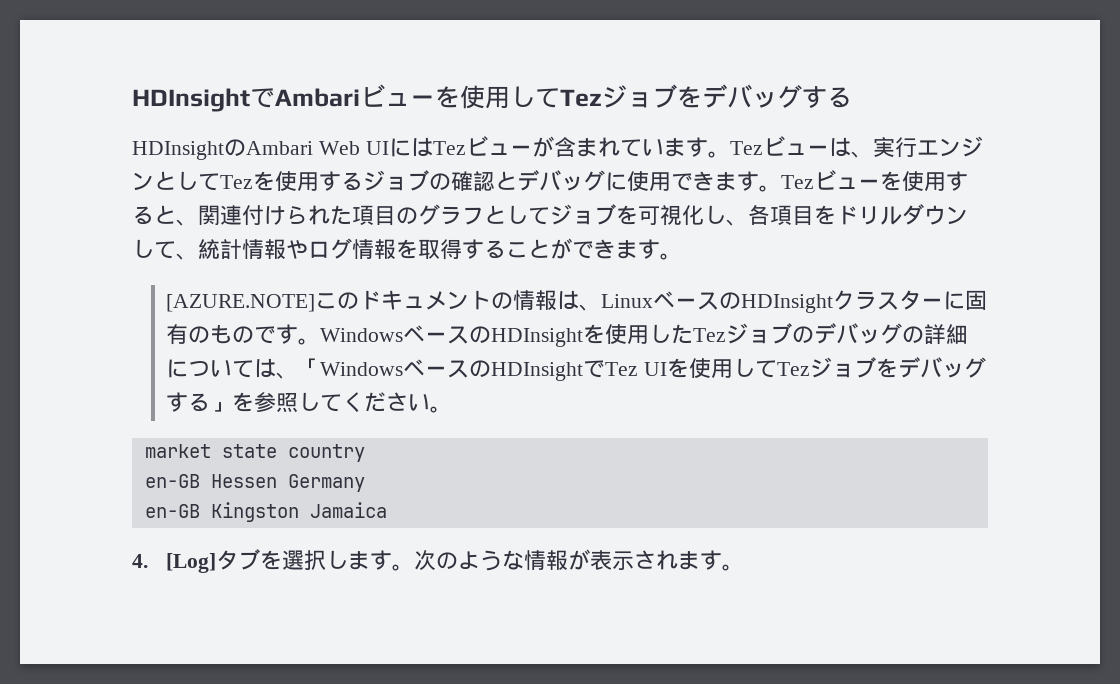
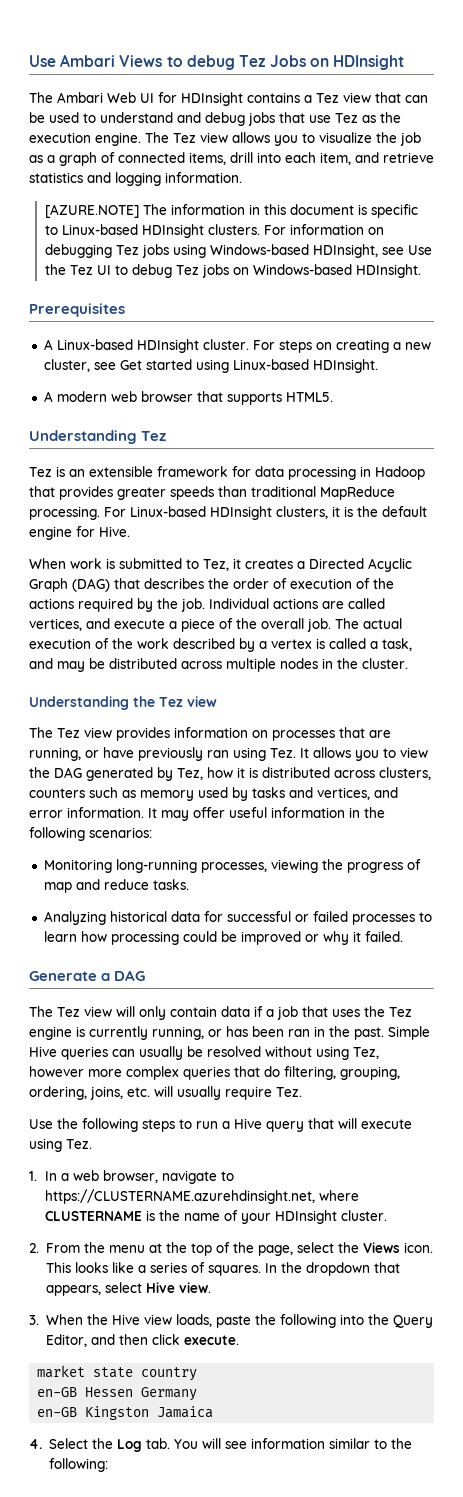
- HDInsightでAmbariビューを使用してTezジョブをデバッグする
- HDInsightのAmbari Web UIにはTezビューが含まれています。Tezビューは、実行エンジンとしてTezを使用するジョブの確認とデバッグに使用できます。Tezビューを使用すると、関連付けられた項目のグラフとしてジョブを可視化し、各項目をドリルダウンして、統計情報やログ情報を取得することができます。
- [AZURE.NOTE]このドキュメントの情報は、LinuxベースのHDInsightクラスターに固有のものです。WindowsベースのHDInsightを使用したTezジョブのデバッグの詳細については、「WindowsベースのHDInsightでTez UIを使用してTezジョブをデバッグする」を参照してください。
+ Use Ambari Views to debug Tez Jobs on HDInsight
+ The Ambari Web UI for HDInsight contains a Tez view that can be used to understand and debug jobs that use Tez as the execution engine. The Tez view allows you to visualize the job as a graph of connected items, drill into each item, and retrieve statistics and logging information.
+ [AZURE.NOTE] The information in this document is specific to Linux-based HDInsight clusters. For information on debugging Tez jobs using Windows-based HDInsight, see Use the Tez UI to debug Tez jobs on Windows-based HDInsight.
+ Prerequisites
+ A Linux-based HDInsight cluster. For steps on creating a new cluster, see Get started using Linux-based HDInsight.
+ A modern web browser that supports HTML5.
+ Understanding Tez
+ Tez is an extensible framework for data processing in Hadoop that provides greater speeds than traditional MapReduce processing. For Linux-based HDInsight clusters, it is the default engine for Hive.
+ When work is submitted to Tez, it creates a Directed Acyclic Graph (DAG) that describes the order of execution of the actions required by the job. Individual actions are called vertices, and execute a piece of the overall job. The actual execution of the work described by a vertex is called a task, and may be distributed across multiple nodes in the cluster.
+ Understanding the Tez view
+ The Tez view provides information on processes that are running, or have previously ran using Tez. It allows you to view the DAG generated by Tez, how it is distributed across clusters, counters such as memory used by tasks and vertices, and error information. It may offer useful information in the following scenarios:
+ Monitoring long-running processes, viewing the progress of map and reduce tasks.
+ Analyzing historical data for successful or failed processes to learn how processing could be improved or why it failed.
+ Generate a DAG
+ The Tez view will only contain data if a job that uses the Tez engine is currently running, or has been ran in the past. Simple Hive queries can usually be resolved without using Tez, however more complex queries that do filtering, grouping, ordering, joins, etc. will usually require Tez.
+ Use the following steps to run a Hive query that will execute using Tez.
+ 1. In a web browser, navigate to https://CLUSTERNAME.azurehdinsight.net, where CLUSTERNAME is the name of your HDInsight cluster.
+ 2. From the menu at the top of the page, select the Views icon. This looks like a series of squares. In the dropdown that appears, select Hive view.
+ 3. When the Hive view loads, paste the following into the Query Editor, and then click execute.
- 4. [Log]タブを選択します。次のような情報が表示されます。
+ 4. Select the Log tab. You will see information similar to the following:

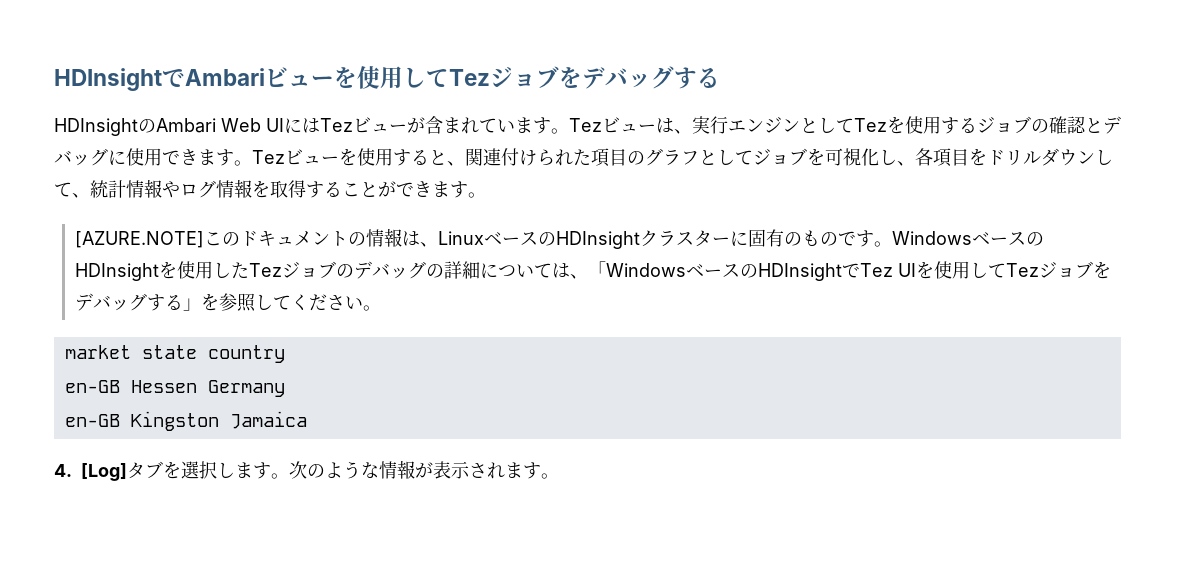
- Use Ambari Views to debug Tez Jobs on HDInsight
- The Ambari Web UI for HDInsight contains a Tez view that can be used to understand and debug jobs that use Tez as the execution engine. The Tez view allows you to visualize the job as a graph of connected items, drill into each item, and retrieve statistics and logging information.
- [AZURE.NOTE] The information in this document is specific to Linux-based HDInsight clusters. For information on debugging Tez jobs using Windows-based HDInsight, see Use the Tez UI to debug Tez jobs on Windows-based HDInsight.
- Prerequisites
- A Linux-based HDInsight cluster. For steps on creating a new cluster, see Get started using Linux-based HDInsight.
- A modern web browser that supports HTML5.
- Understanding Tez
- Tez is an extensible framework for data processing in Hadoop that provides greater speeds than traditional MapReduce processing. For Linux-based HDInsight clusters, it is the default engine for Hive.
- When work is submitted to Tez, it creates a Directed Acyclic Graph (DAG) that describes the order of execution of the actions required by the job. Individual actions are called vertices, and execute a piece of the overall job. The actual execution of the work described by a vertex is called a task, and may be distributed across multiple nodes in the cluster.
- Understanding the Tez view
- The Tez view provides information on processes that are running, or have previously ran using Tez. It allows you to view the DAG generated by Tez, how it is distributed across clusters, counters such as memory used by tasks and vertices, and error information. It may offer useful information in the following scenarios:
- Monitoring long-running processes, viewing the progress of map and reduce tasks.
- Analyzing historical data for successful or failed processes to learn how processing could be improved or why it failed.
- Generate a DAG
- The Tez view will only contain data if a job that uses the Tez engine is currently running, or has been ran in the past. Simple Hive queries can usually be resolved without using Tez, however more complex queries that do filtering, grouping, ordering, joins, etc. will usually require Tez.
- Use the following steps to run a Hive query that will execute using Tez.
- 1. In a web browser, navigate to https://CLUSTERNAME.azurehdinsight.net, where CLUSTERNAME is the name of your HDInsight cluster.
- 2. From the menu at the top of the page, select the Views icon. This looks like a series of squares. In the dropdown that appears, select Hive view.
- 3. When the Hive view loads, paste the following into the Query Editor, and then click execute.
+ HDInsightでAmbariビューを使用してTezジョブをデバッグする
+ HDInsightのAmbari Web UIにはTezビューが含まれています。Tezビューは、実行エンジンとしてTezを使用するジョブの確認とデバッグに使用できます。Tezビューを使用すると、関連付けられた項目のグラフとしてジョブを可視化し、各項目をドリルダウンして、統計情報やログ情報を取得することができます。
+ [AZURE.NOTE]このドキュメントの情報は、LinuxベースのHDInsightクラスターに固有のものです。WindowsベースのHDInsightを使用したTezジョブのデバッグの詳細については、「WindowsベースのHDInsightでTez UIを使用してTezジョブをデバッグする」を参照してください。
- 4. Select the Log tab. You will see information similar to the following:
+ 4. [Log]タブを選択します。次のような情報が表示されます。

